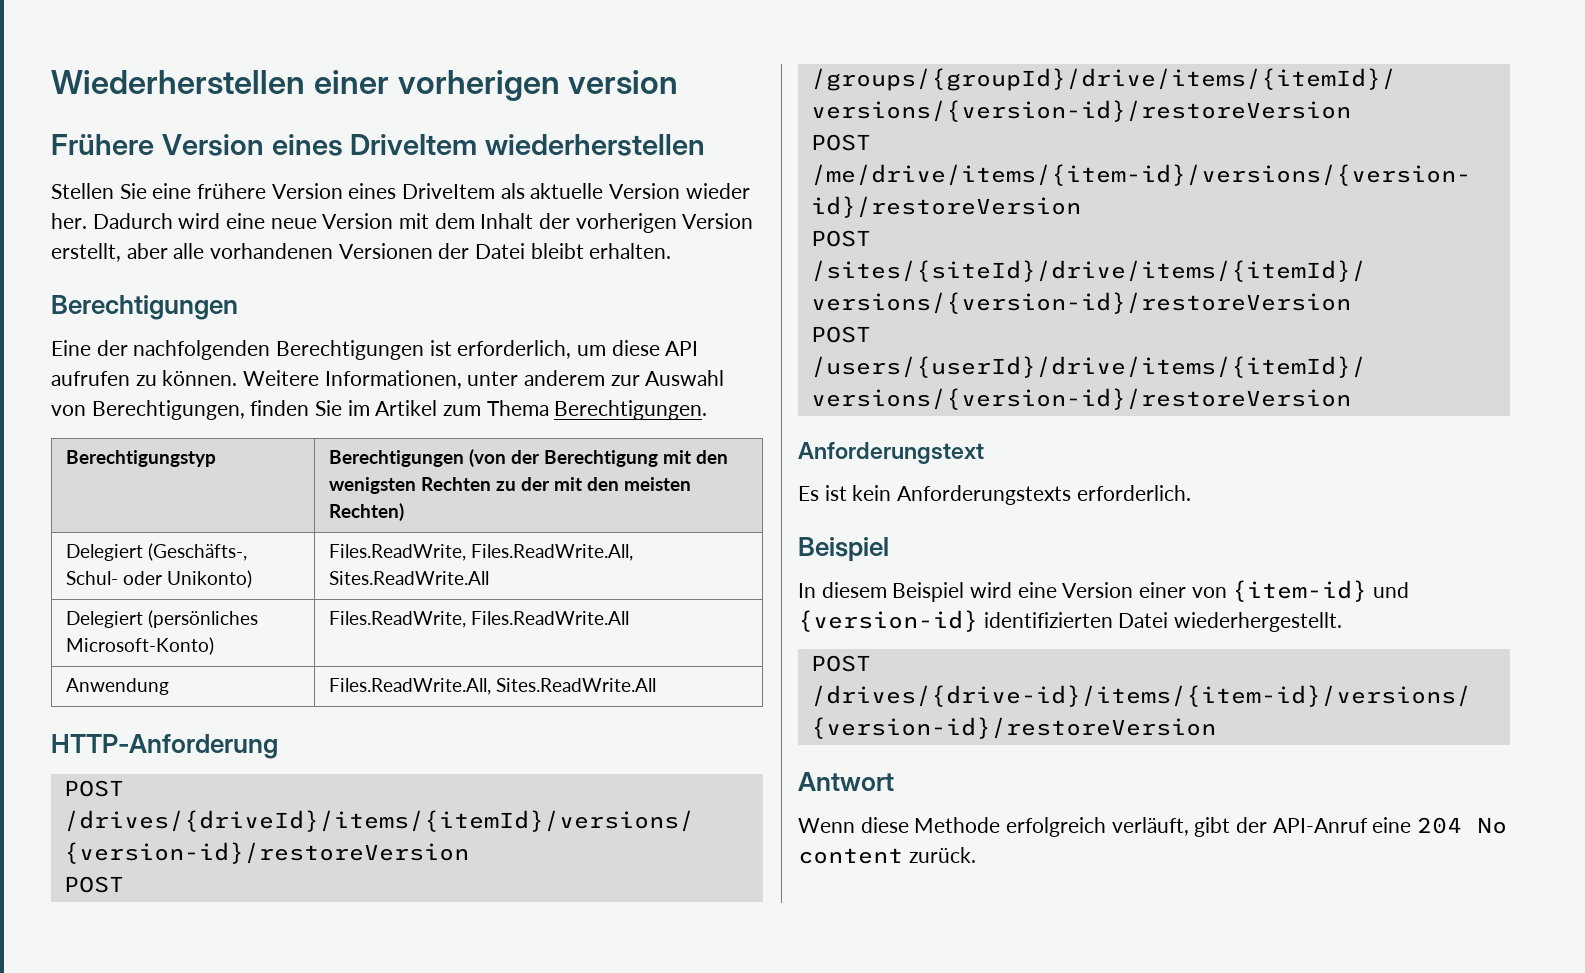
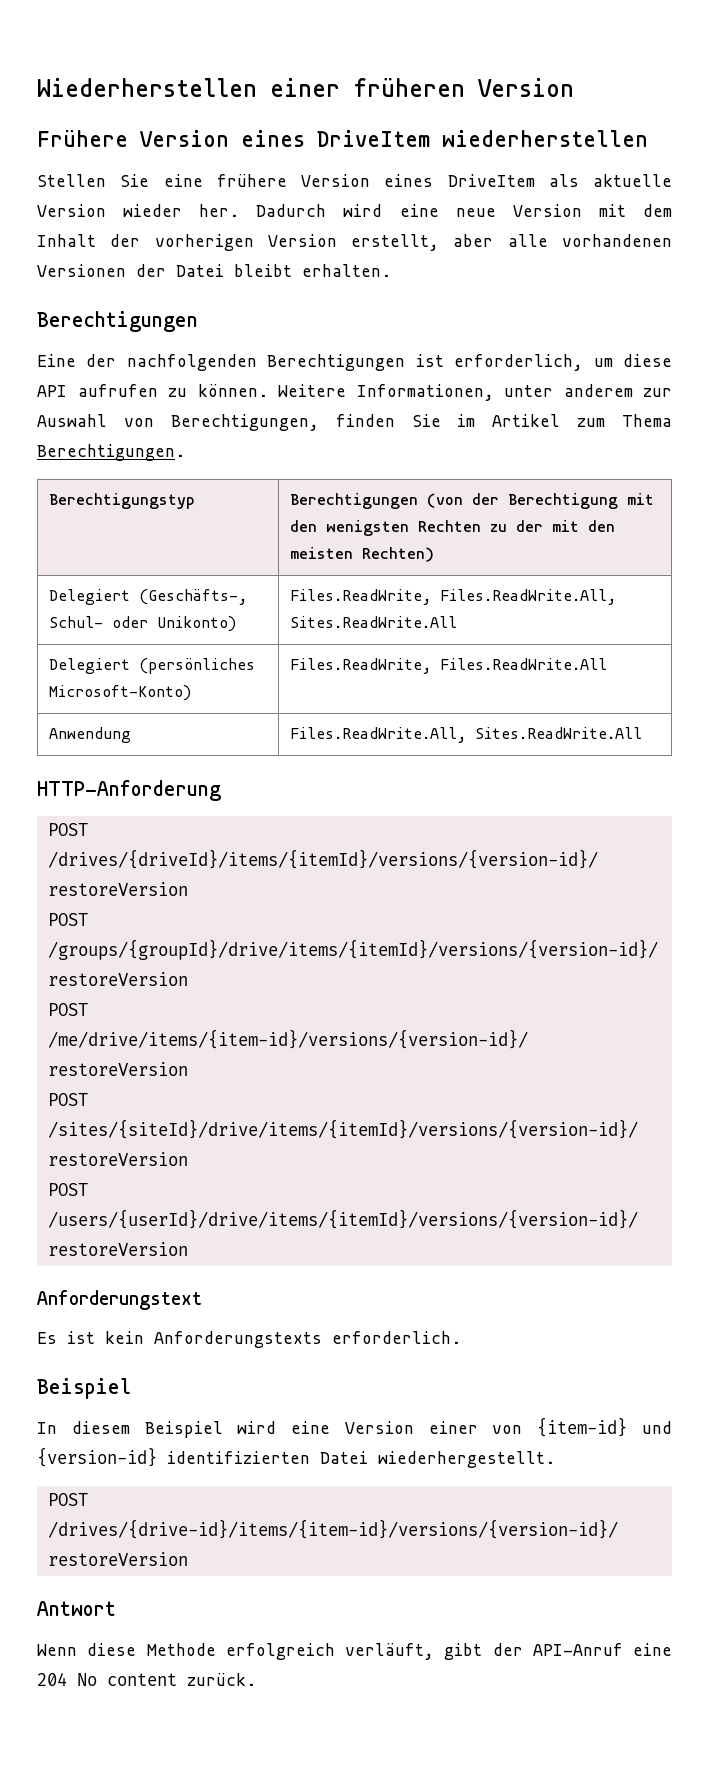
- Wiederherstellen einer vorherigen version
+ Wiederherstellen einer früheren Version

